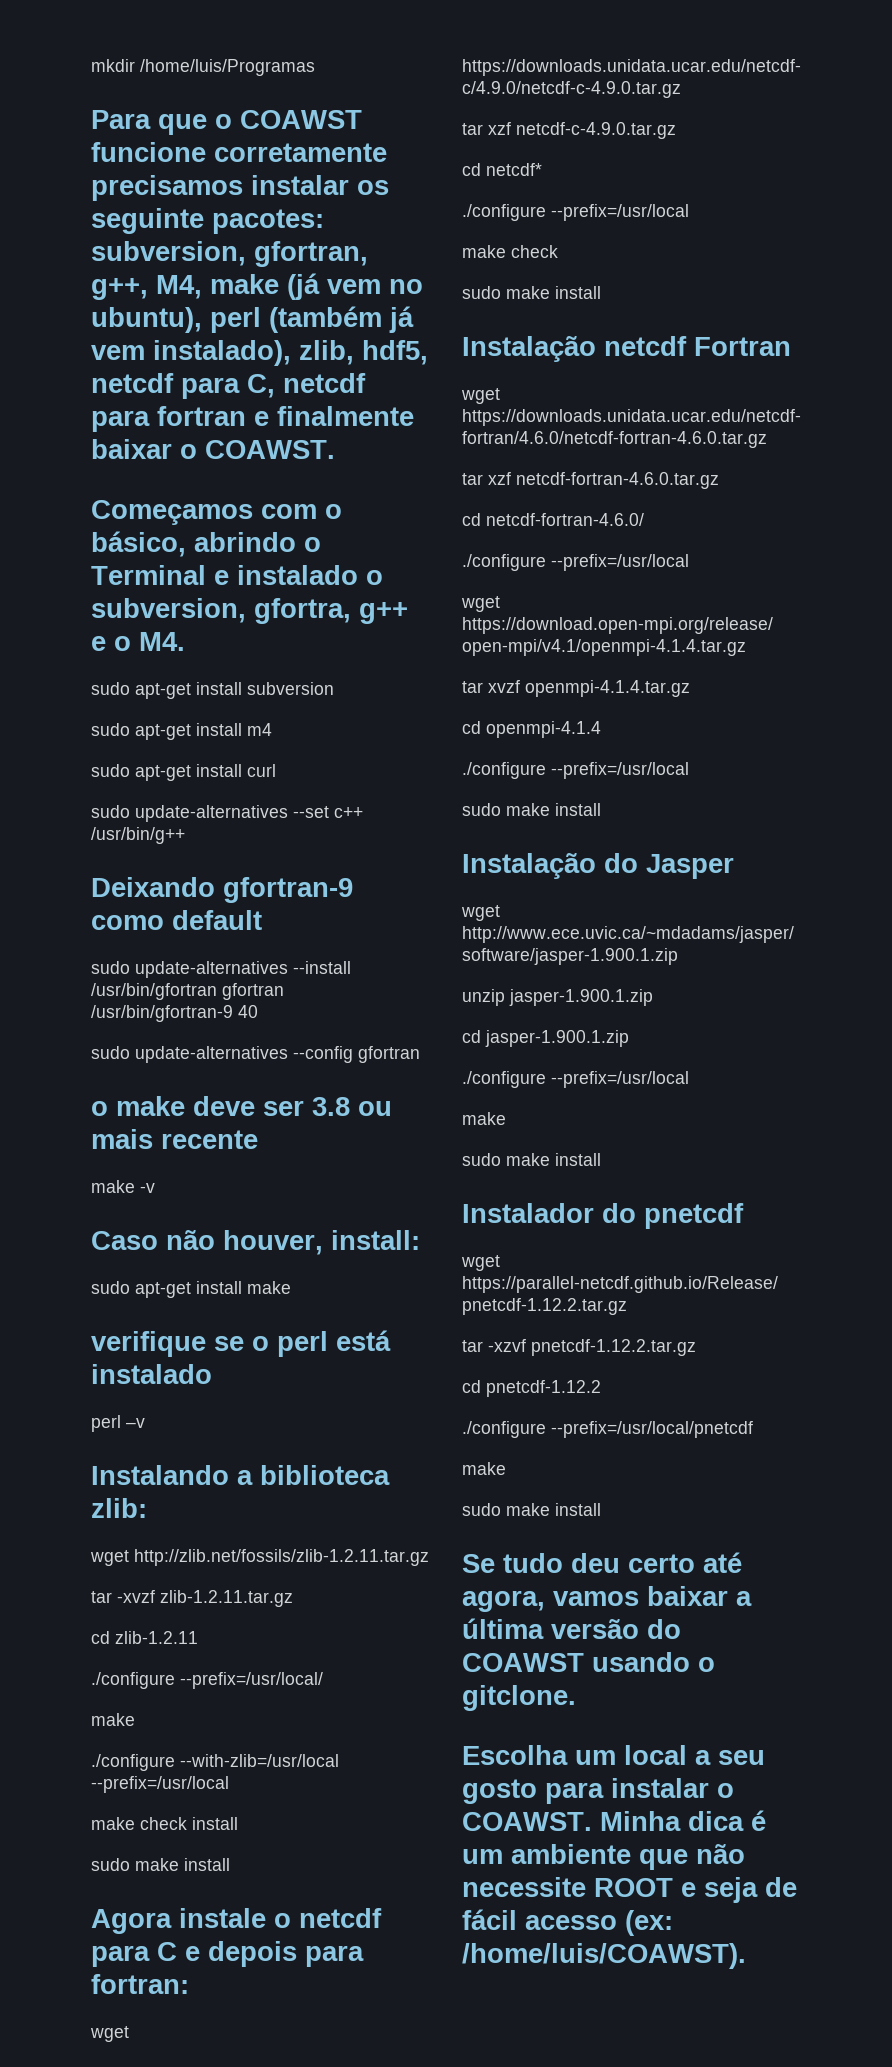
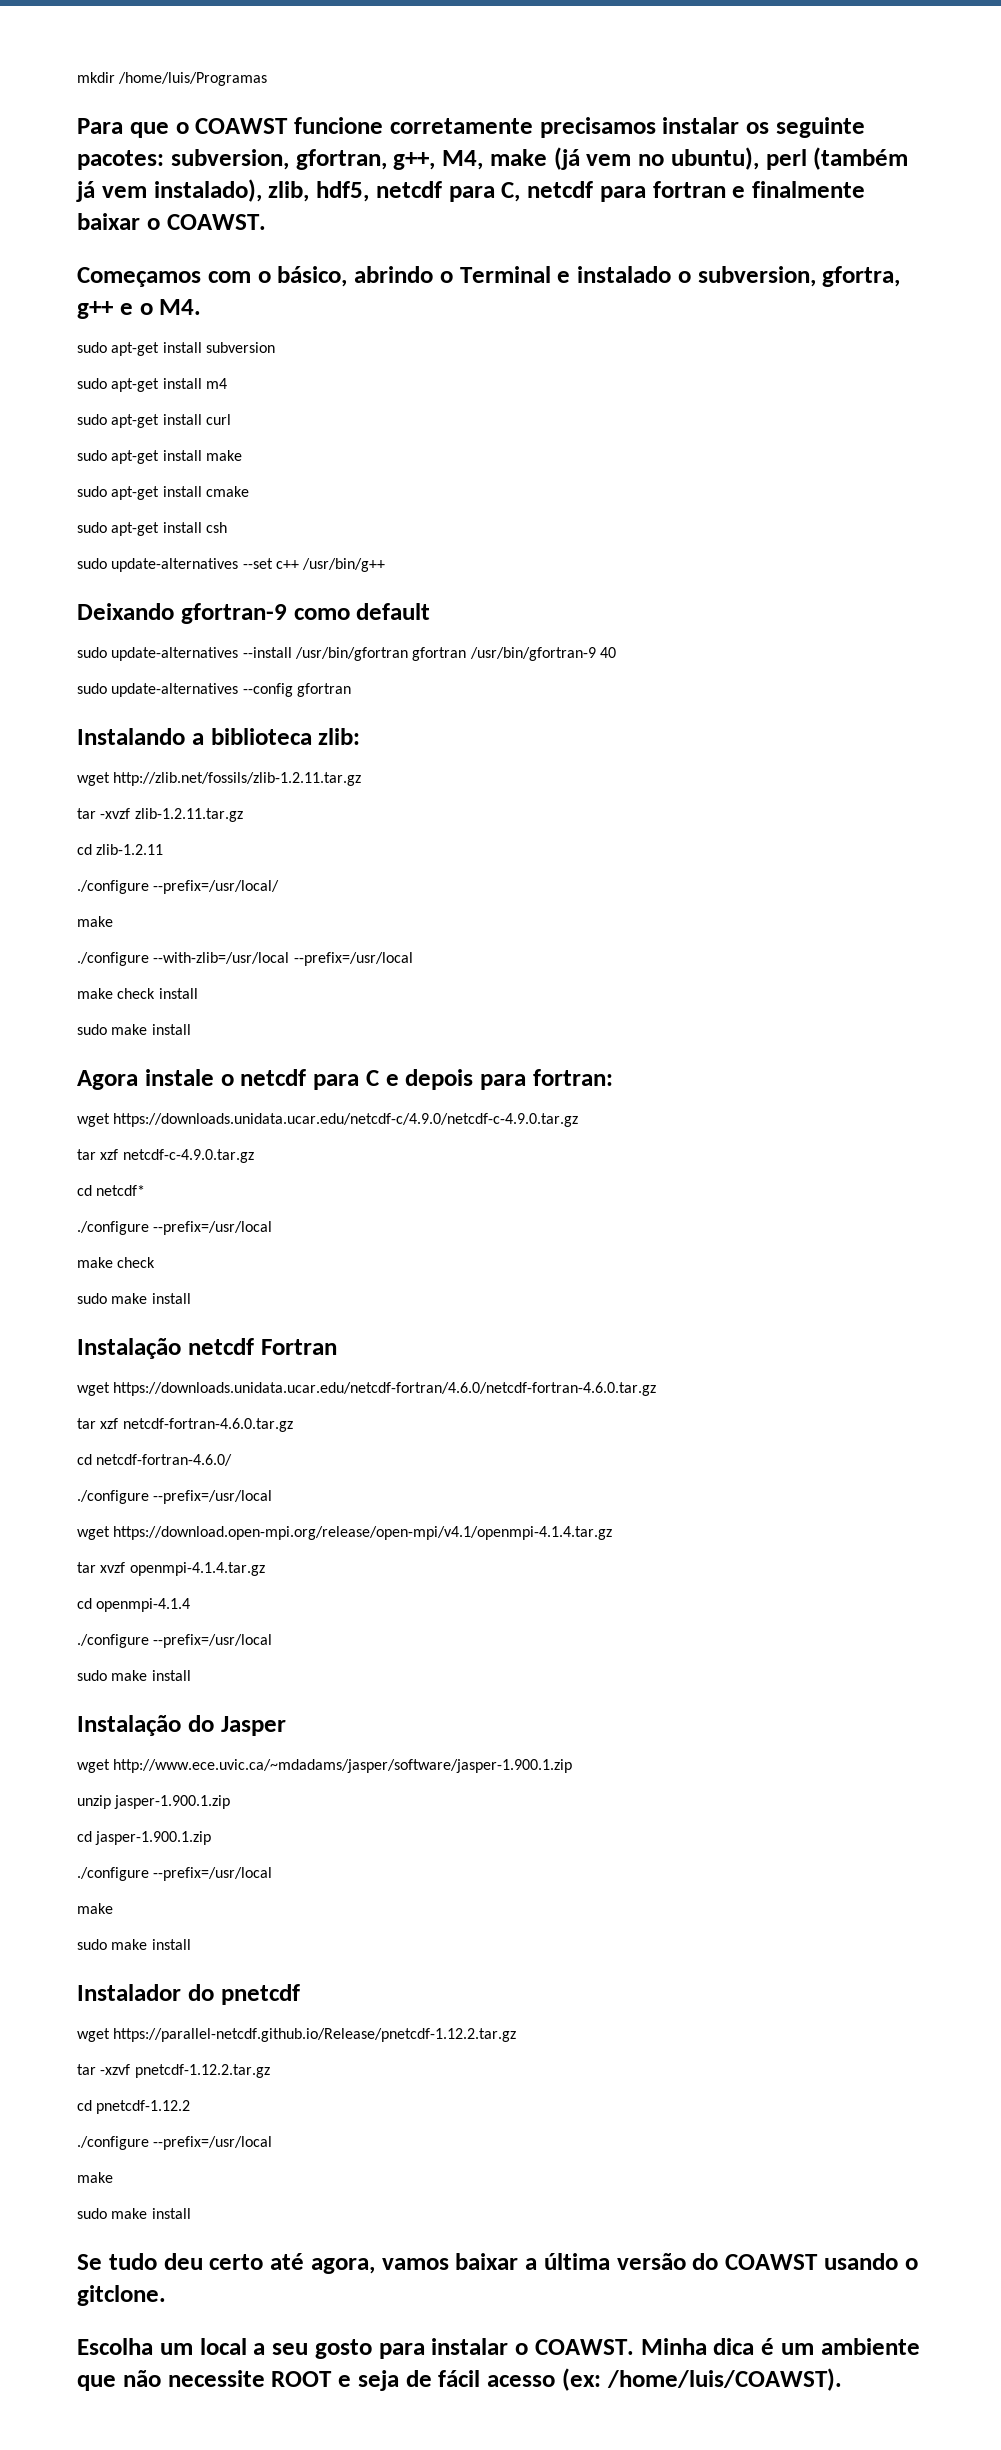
+ sudo apt-get install make
+ sudo apt-get install cmake
+ sudo apt-get install csh
- o make deve ser 3.8 ou mais recente
- make -v
- Caso não houver, install:
- sudo apt-get install make
- verifique se o perl está instalado
- perl –v
  cd pnetcdf-1.12.2
- ./configure --prefix=/usr/local/pnetcdf
+ ./configure --prefix=/usr/local

